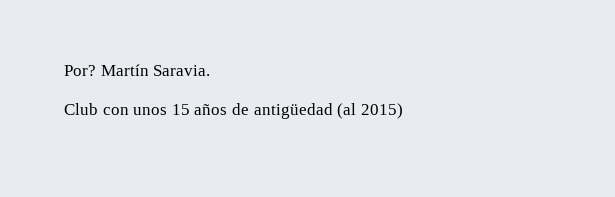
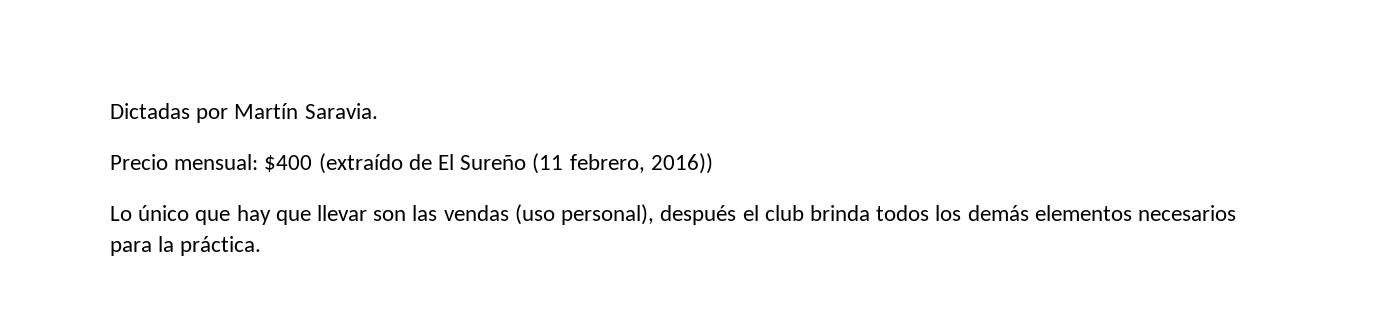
- Por? Martín Saravia.
+ Dictadas por Martín Saravia.
- Club con unos 15 años de antigüedad (al 2015)
+ Precio mensual: $400 (extraído de El Sureño (11 febrero, 2016))
+ Lo único que hay que llevar son las vendas (uso personal), después el club brinda todos los demás elementos necesarios para la práctica.

